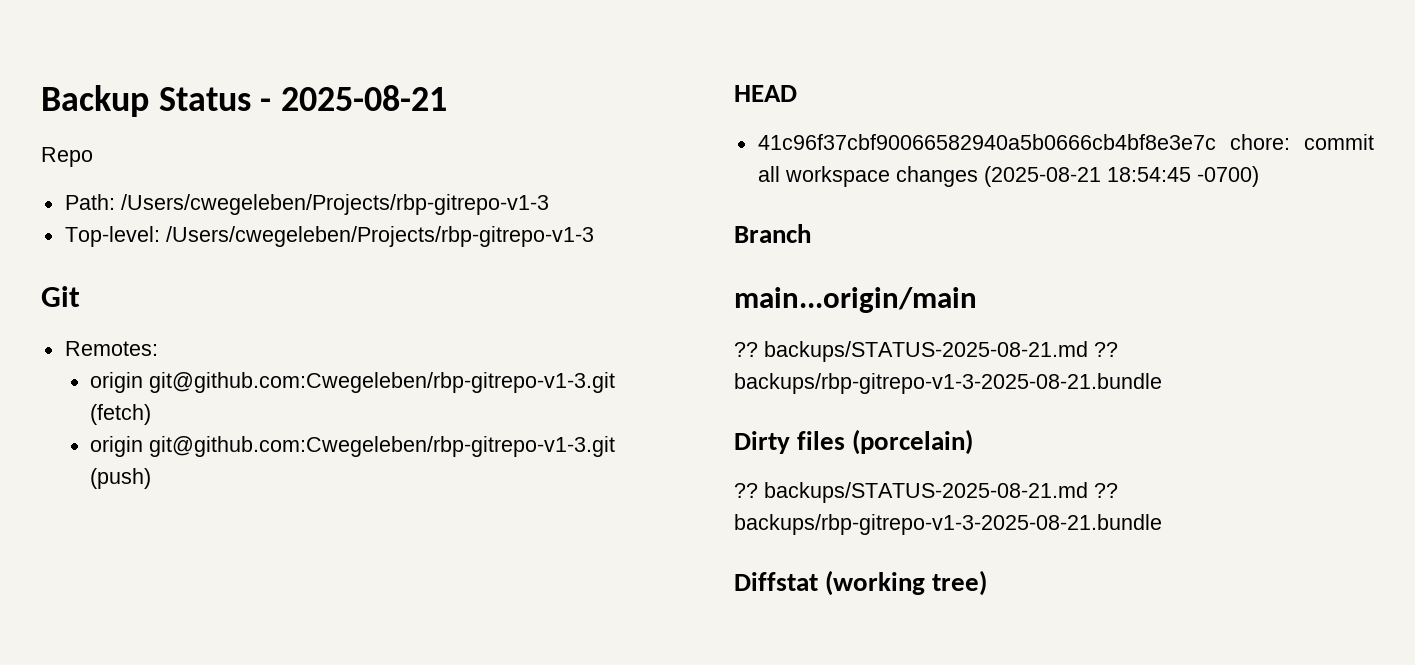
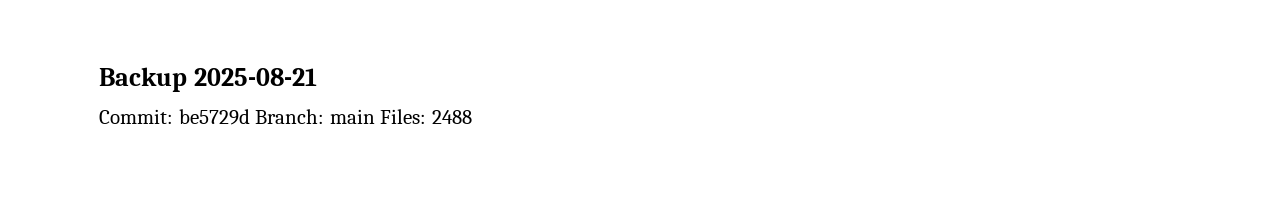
- Backup Status - 2025-08-21
+ Backup 2025-08-21
- Repo
- Path: /Users/cwegeleben/Projects/rbp-gitrepo-v1-3
- Top-level: /Users/cwegeleben/Projects/rbp-gitrepo-v1-3
- Git
- Remotes:
- origin git@github.com:Cwegeleben/rbp-gitrepo-v1-3.git (fetch)
- origin git@github.com:Cwegeleben/rbp-gitrepo-v1-3.git (push)
- HEAD
- 41c96f37cbf90066582940a5b0666cb4bf8e3e7c chore: commit all workspace changes (2025-08-21 18:54:45 -0700)
- Branch
- main...origin/main
- ?? backups/STATUS-2025-08-21.md ?? backups/rbp-gitrepo-v1-3-2025-08-21.bundle
- Dirty files (porcelain)
- ?? backups/STATUS-2025-08-21.md ?? backups/rbp-gitrepo-v1-3-2025-08-21.bundle
- Diffstat (working tree)
+ Commit: be5729d Branch: main Files: 2488

